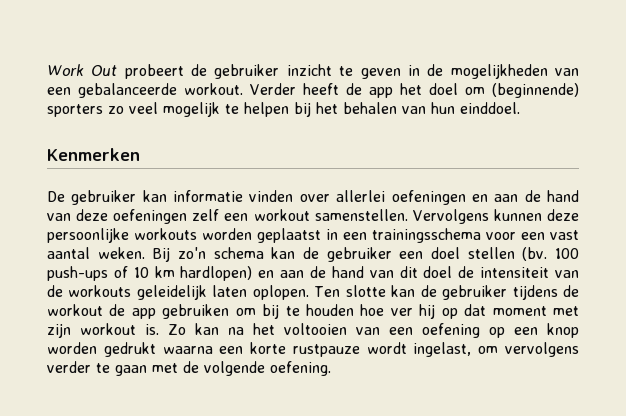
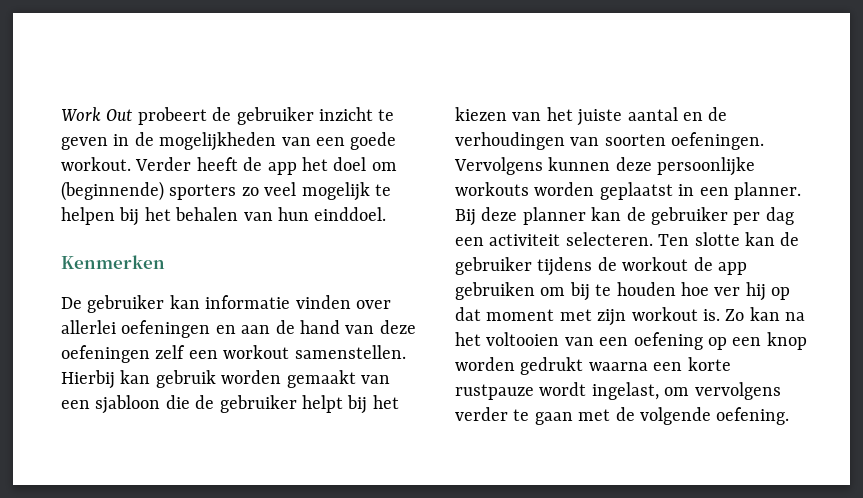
- Work Out probeert de gebruiker inzicht te geven in de mogelijkheden van een gebalanceerde workout.
+ Work Out probeert de gebruiker inzicht te geven in de mogelijkheden van een goede workout.
+ Hierbij kan gebruik worden gemaakt van een sjabloon die de gebruiker helpt bij het kiezen van het juiste aantal en de verhoudingen van soorten oefeningen.
- Vervolgens kunnen deze persoonlijke workouts worden geplaatst in een trainingsschema voor een vast aantal weken. Bij zo'n schema kan de gebruiker een doel stellen (bv. 100 push-ups of 10 km hardlopen) en aan de hand van dit doel de intensiteit van de workouts geleidelijk laten oplopen.
+ Vervolgens kunnen deze persoonlijke workouts worden geplaatst in een planner. Bij deze planner kan de gebruiker per dag een activiteit selecteren.

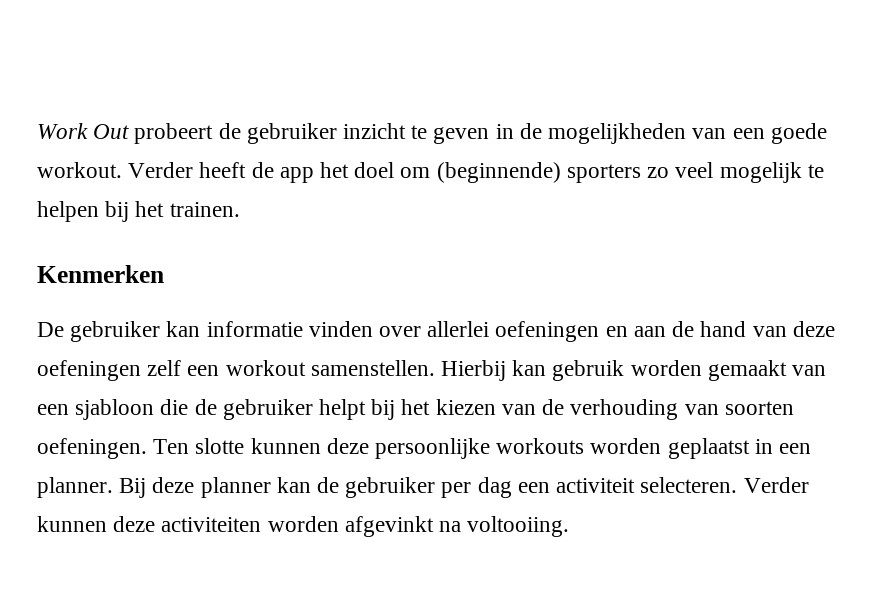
- Verder heeft de app het doel om (beginnende) sporters zo veel mogelijk te helpen bij het behalen van hun einddoel.
+ Verder heeft de app het doel om (beginnende) sporters zo veel mogelijk te helpen bij het trainen.
- Hierbij kan gebruik worden gemaakt van een sjabloon die de gebruiker helpt bij het kiezen van het juiste aantal en de verhoudingen van soorten oefeningen.
+ Hierbij kan gebruik worden gemaakt van een sjabloon die de gebruiker helpt bij het kiezen van de verhouding van soorten oefeningen.
- Vervolgens kunnen deze persoonlijke workouts worden geplaatst in een planner.
+ Ten slotte kunnen deze persoonlijke workouts worden geplaatst in een planner.
- Ten slotte kan de gebruiker tijdens de workout de app gebruiken om bij te houden hoe ver hij op dat moment met zijn workout is. Zo kan na het voltooien van een oefening op een knop worden gedrukt waarna een korte rustpauze wordt ingelast, om vervolgens verder te gaan met de volgende oefening.
+ Verder kunnen deze activiteiten worden afgevinkt na voltooiing.

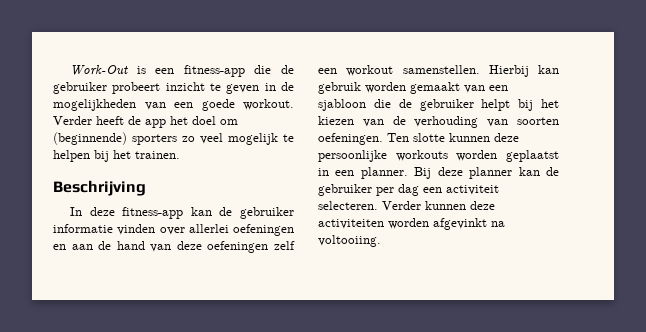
- Work Out probeert de gebruiker inzicht te geven in de mogelijkheden van een goede workout.
+ Work-Out is een fitness-app die de gebruiker probeert inzicht te geven in de mogelijkheden van een goede workout.
- Kenmerken
- De gebruiker kan informatie vinden over allerlei oefeningen en aan de hand van deze oefeningen zelf een workout samenstellen.
+ Beschrijving
+ In deze fitness-app kan de gebruiker informatie vinden over allerlei oefeningen en aan de hand van deze oefeningen zelf een workout samenstellen.

